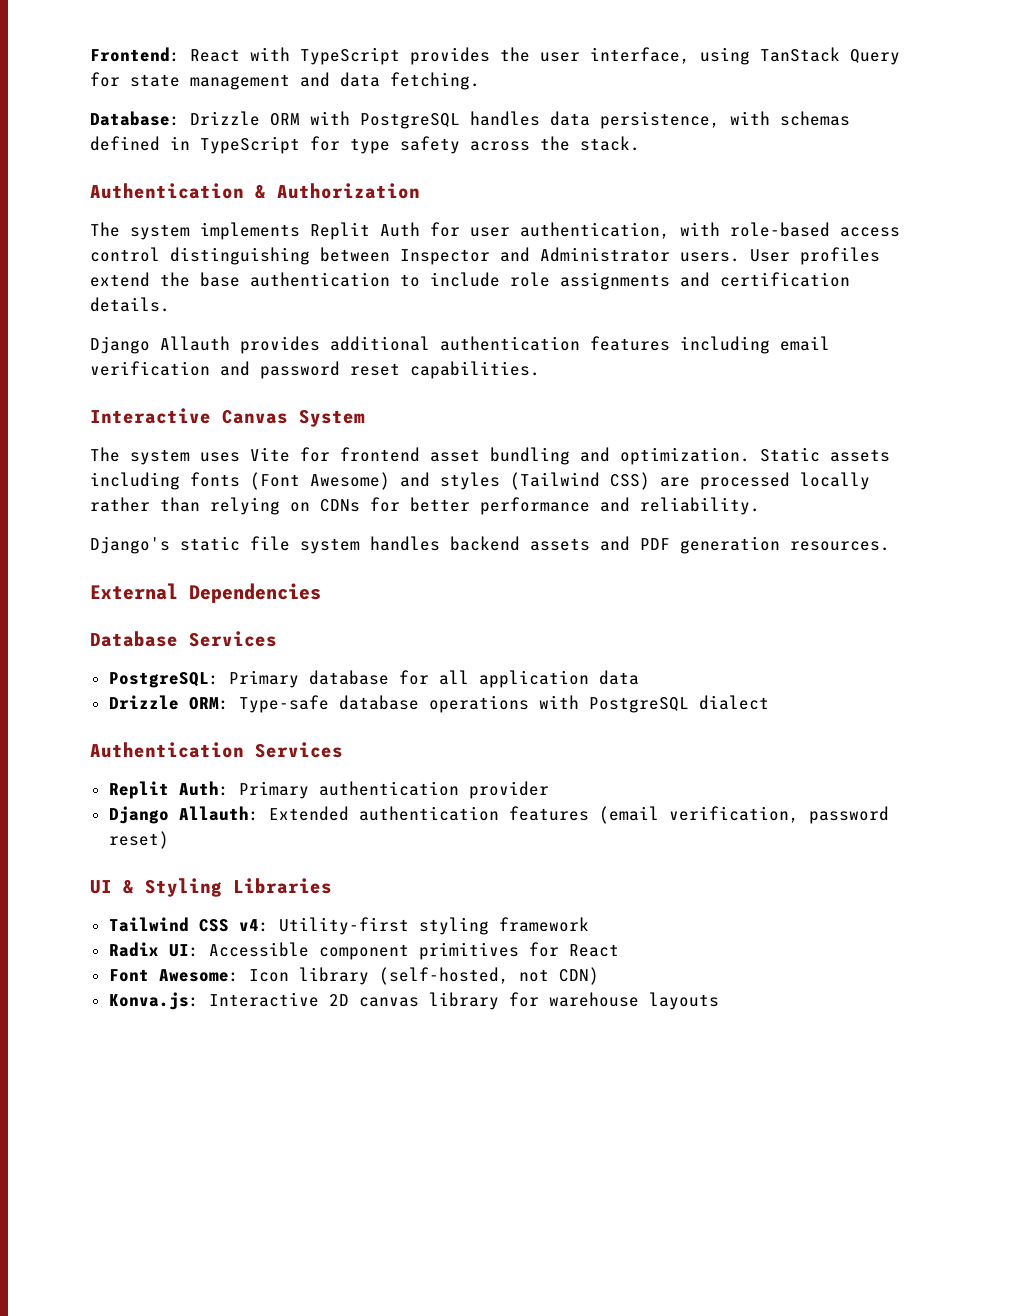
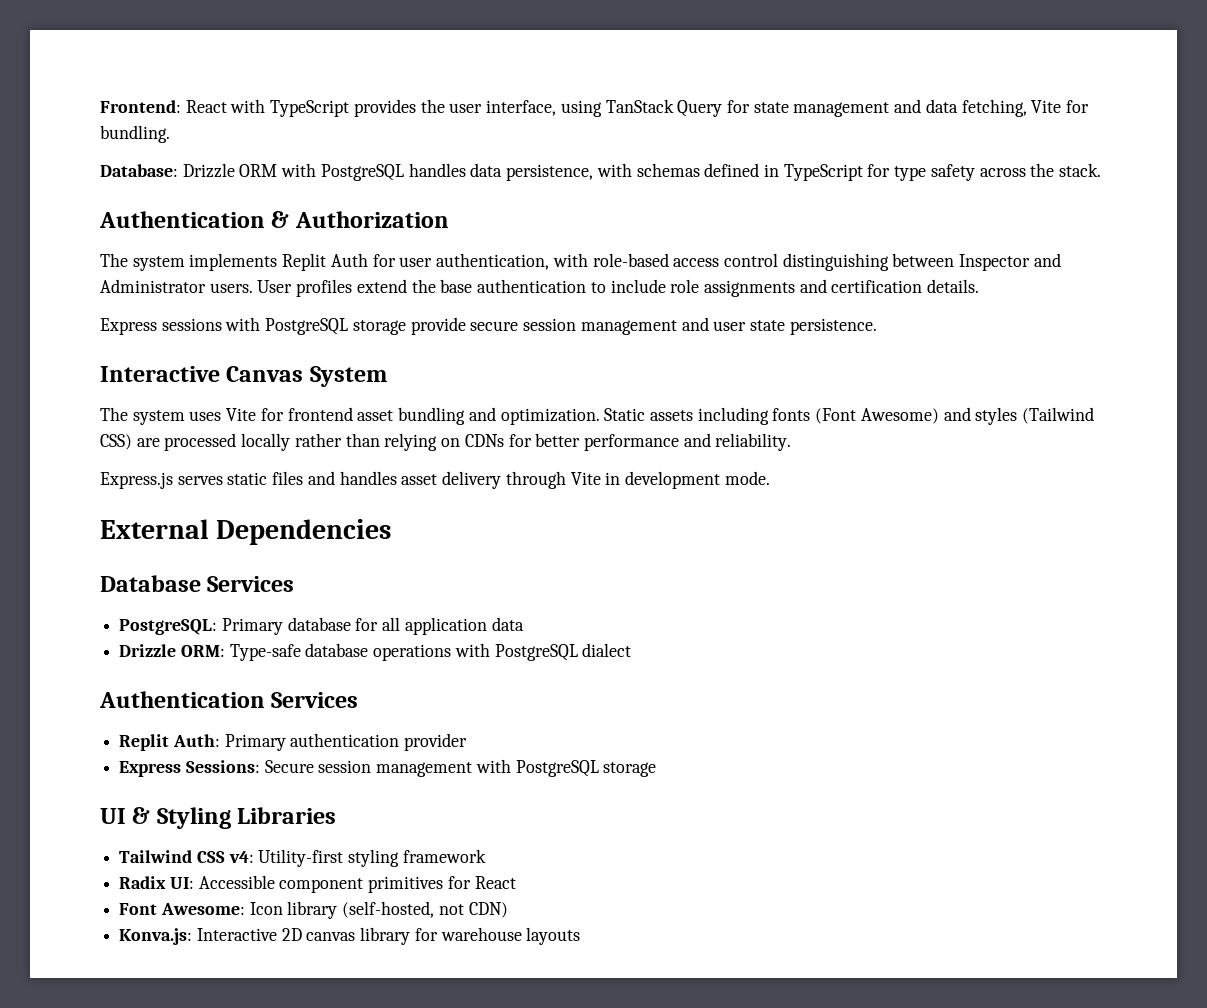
- Frontend: React with TypeScript provides the user interface, using TanStack Query for state management and data fetching.
+ Frontend: React with TypeScript provides the user interface, using TanStack Query for state management and data fetching, Vite for bundling.
- Django Allauth provides additional authentication features including email verification and password reset capabilities.
+ Express sessions with PostgreSQL storage provide secure session management and user state persistence.
- Django's static file system handles backend assets and PDF generation resources.
+ Express.js serves static files and handles asset delivery through Vite in development mode.
- Django Allauth: Extended authentication features (email verification, password reset)
+ Express Sessions: Secure session management with PostgreSQL storage

